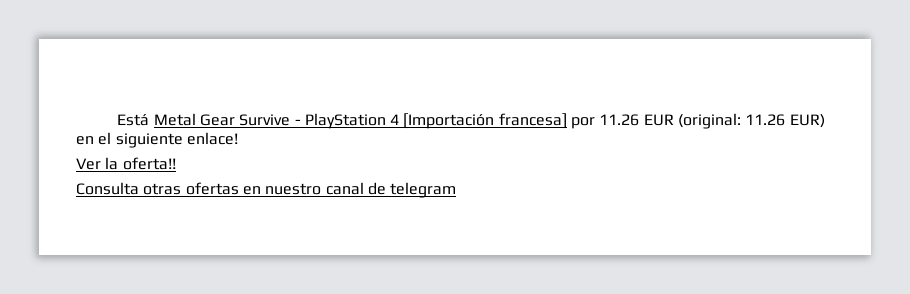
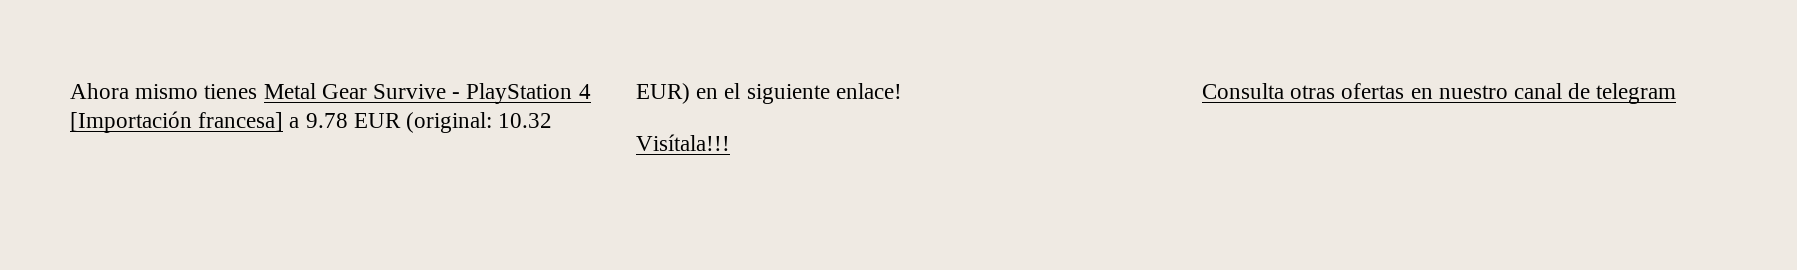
- Está Metal Gear Survive - PlayStation 4 [Importación francesa] por 11.26 EUR (original: 11.26 EUR) en el siguiente enlace!
+ Ahora mismo tienes Metal Gear Survive - PlayStation 4 [Importación francesa] a 9.78 EUR (original: 10.32 EUR) en el siguiente enlace!
- Ver la oferta!!
+ Visítala!!!

